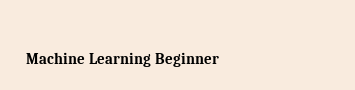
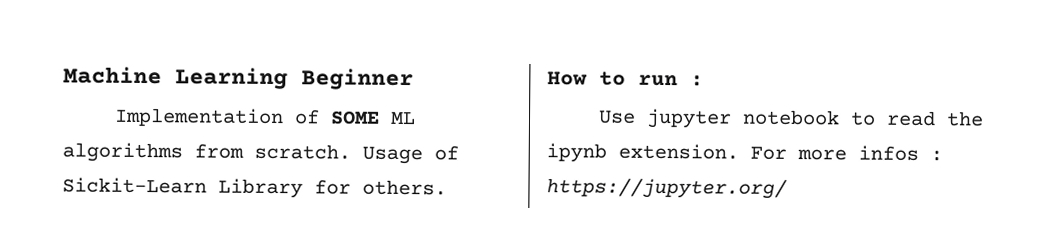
+ Implementation of SOME ML algorithms from scratch. Usage of Sickit-Learn Library for others.
+ How to run :
+ Use jupyter notebook to read the ipynb extension. For more infos : https://jupyter.org/

